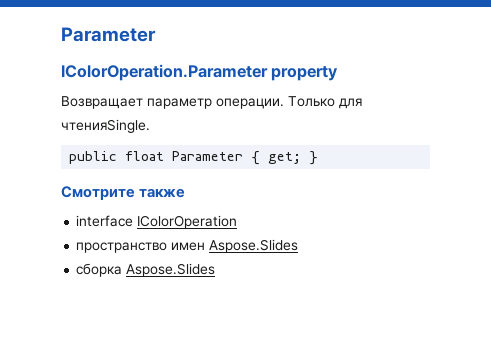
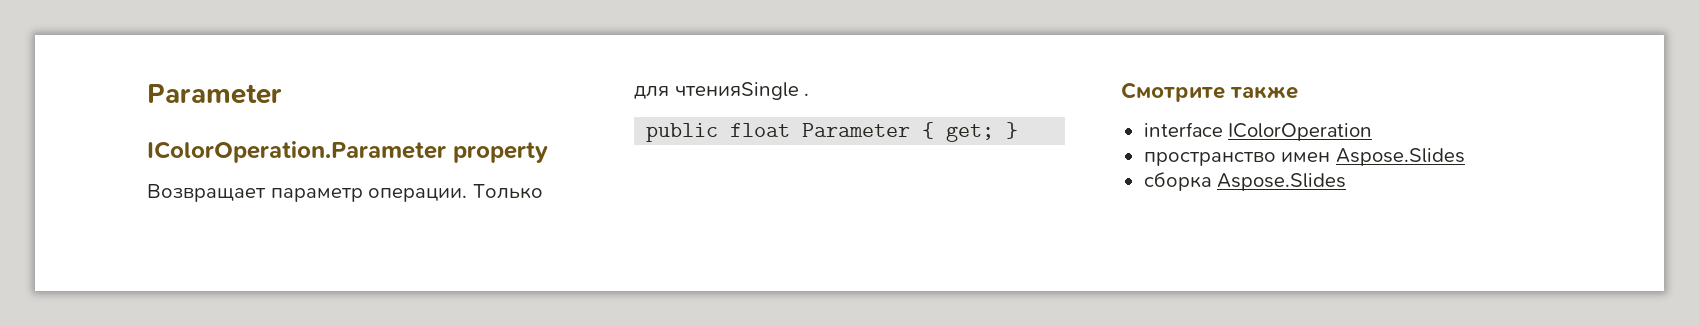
- Только для чтенияSingle.
+ Только для чтенияSingle .

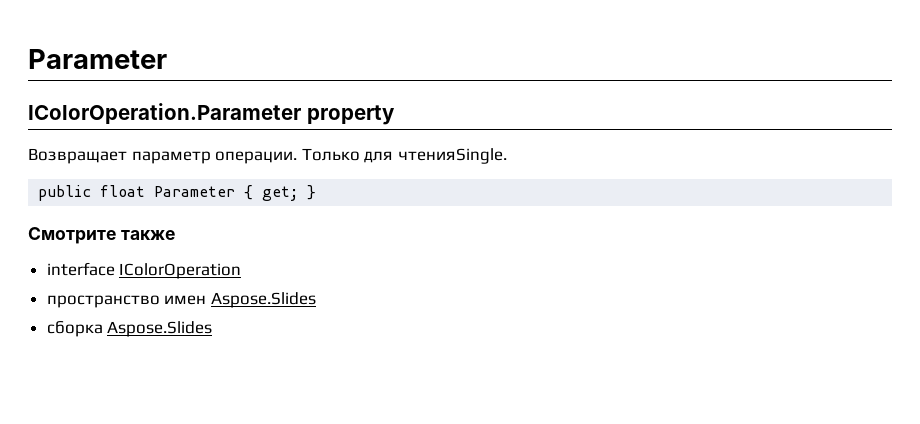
- Только для чтенияSingle .
+ Только для чтенияSingle.

